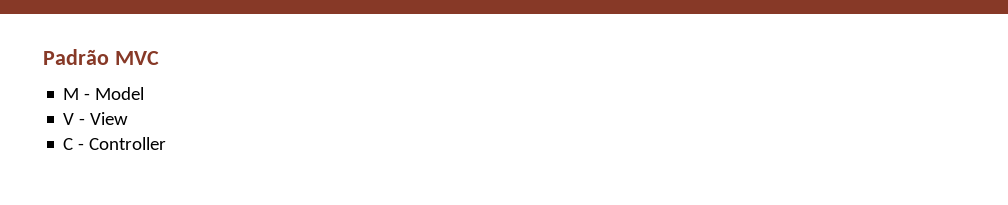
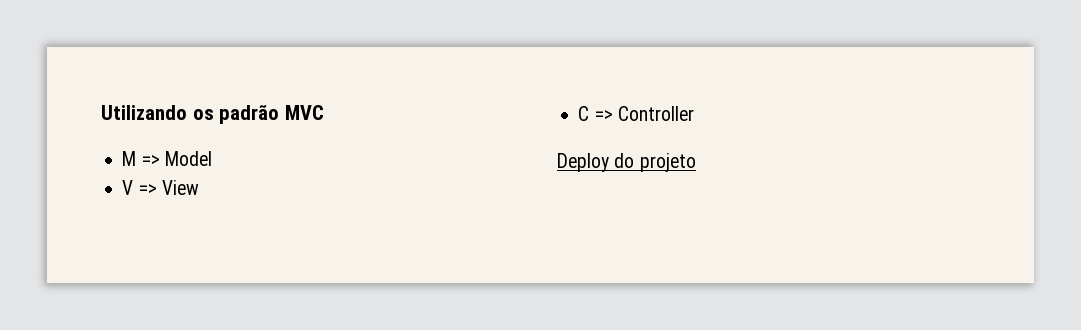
- Padrão MVC
+ Utilizando os padrão MVC
- M - Model
+ M => Model
- V - View
+ V => View
- C - Controller
+ C => Controller
+ Deploy do projeto

